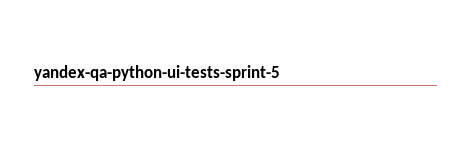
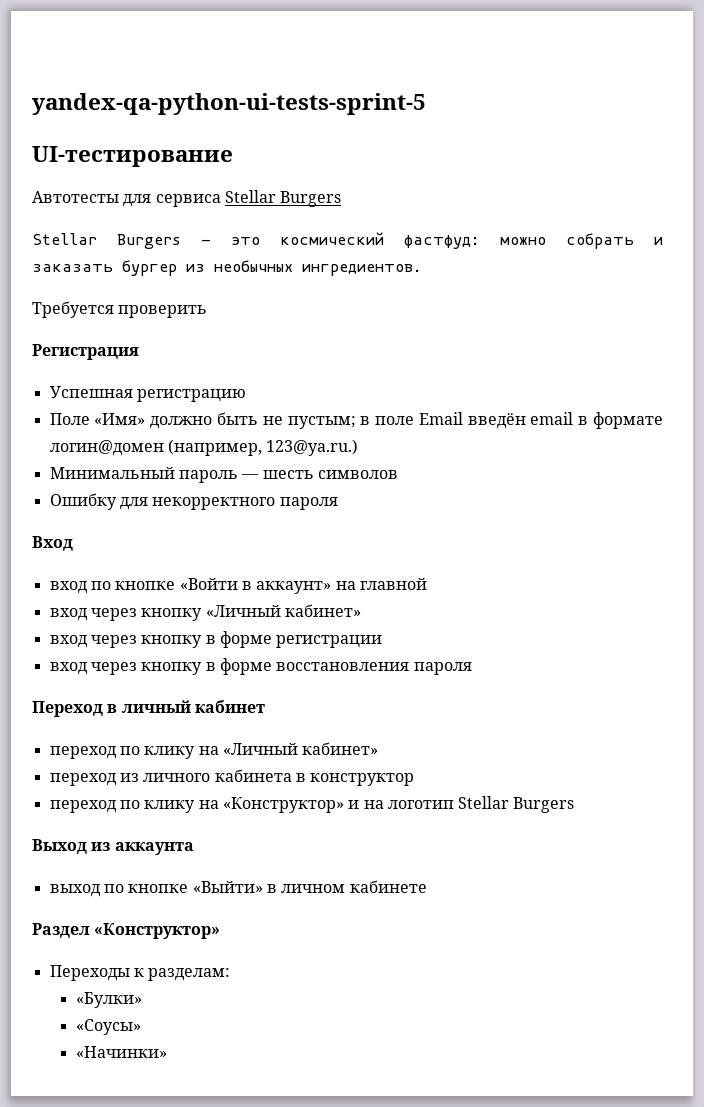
+ UI-тестирование
+ Aвтотесты для сервиса Stellar Burgers
+ Stellar Burgers - это космический фастфуд: можно собрать и заказать бургер из необычных ингредиентов.
+ Требуется проверить
+ Регистрация
+ Успешная регистрацию
+ Поле «Имя» должно быть не пустым; в поле Email введён email в формате логин@домен (например, 123@ya.ru.)
+ Минимальный пароль — шесть символов
+ Ошибку для некорректного пароля
+ Вход
+ вход по кнопке «Войти в аккаунт» на главной
+ вход через кнопку «Личный кабинет»
+ вход через кнопку в форме регистрации
+ вход через кнопку в форме восстановления пароля
+ Переход в личный кабинет
+ переход по клику на «Личный кабинет»
+ переход из личного кабинета в конструктор
+ переход по клику на «Конструктор» и на логотип Stellar Burgers
+ Выход из аккаунта
+ выход по кнопке «Выйти» в личном кабинете
+ Раздел «Конструктор»
+ Переходы к разделам:
+ «Булки»
+ «Соусы»
+ «Начинки»

